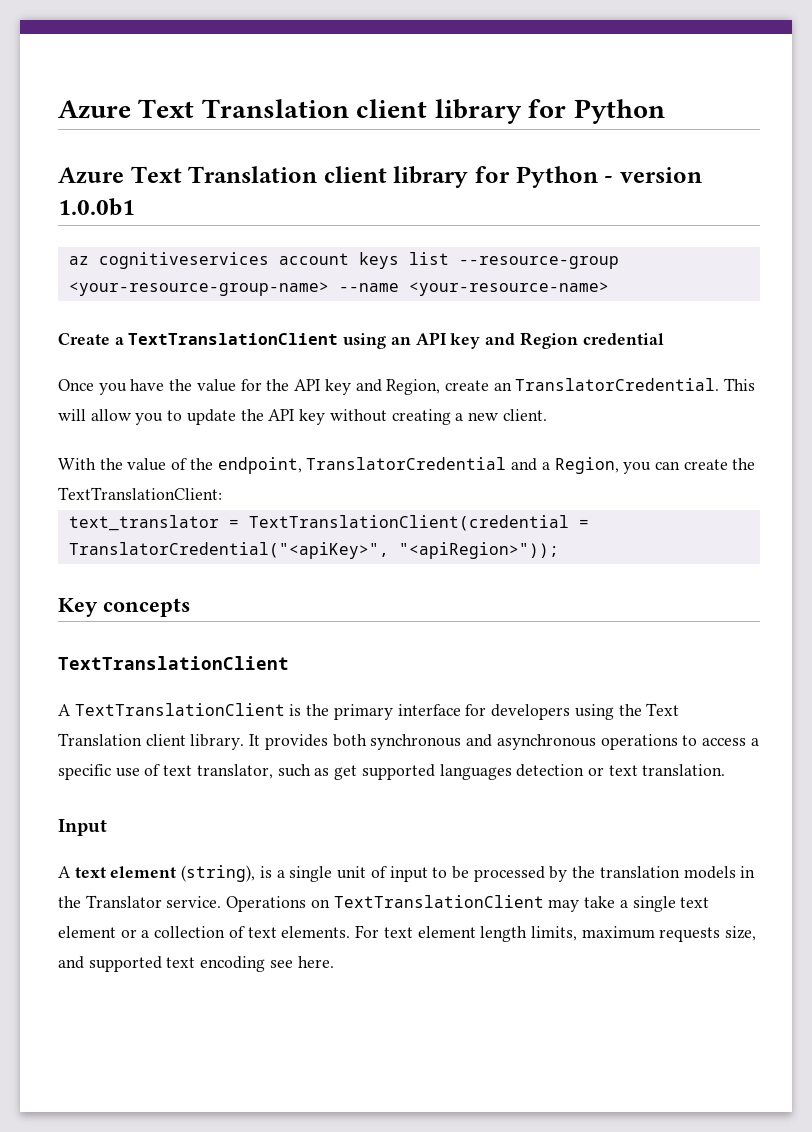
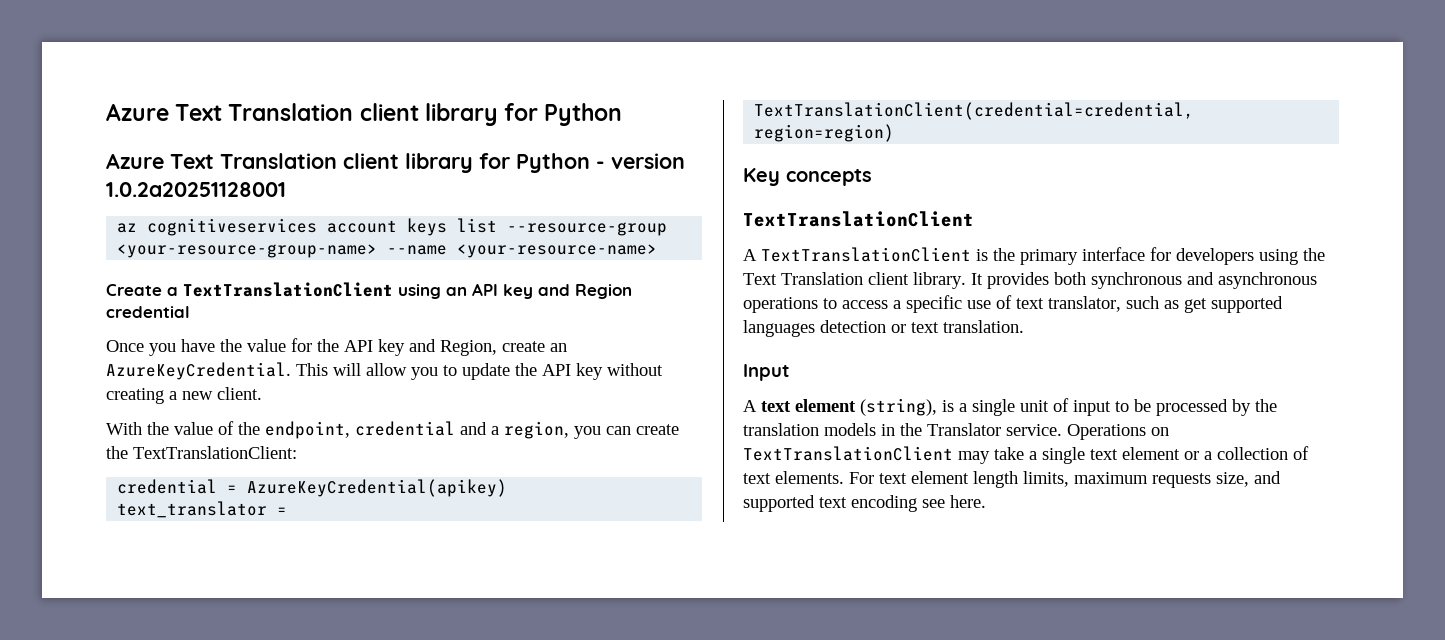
- Azure Text Translation client library for Python - version 1.0.0b1
+ Azure Text Translation client library for Python - version 1.0.2a20251128001
- Once you have the value for the API key and Region, create an TranslatorCredential.
+ Once you have the value for the API key and Region, create an AzureKeyCredential.
- With the value of the endpoint, TranslatorCredential and a Region, you can create the TextTranslationClient:
+ With the value of the endpoint, credential and a region, you can create the TextTranslationClient:
+ credential = AzureKeyCredential(apikey)
- text_translator = TextTranslationClient(credential = TranslatorCredential("<apiKey>", "<apiRegion>"));
+ text_translator = TextTranslationClient(credential=credential, region=region)

